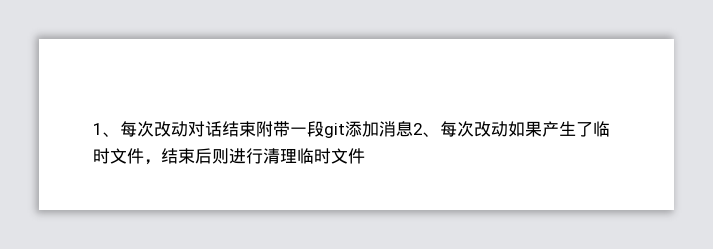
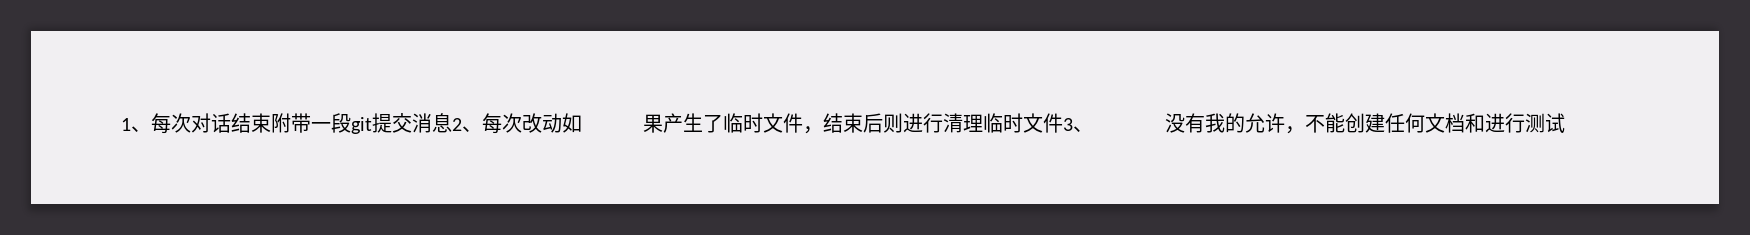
- 1、每次改动对话结束附带一段git添加消息2、每次改动如果产生了临时文件，结束后则进行清理临时文件
+ 1、每次对话结束附带一段git提交消息2、每次改动如果产生了临时文件，结束后则进行清理临时文件3、没有我的允许，不能创建任何文档和进行测试

